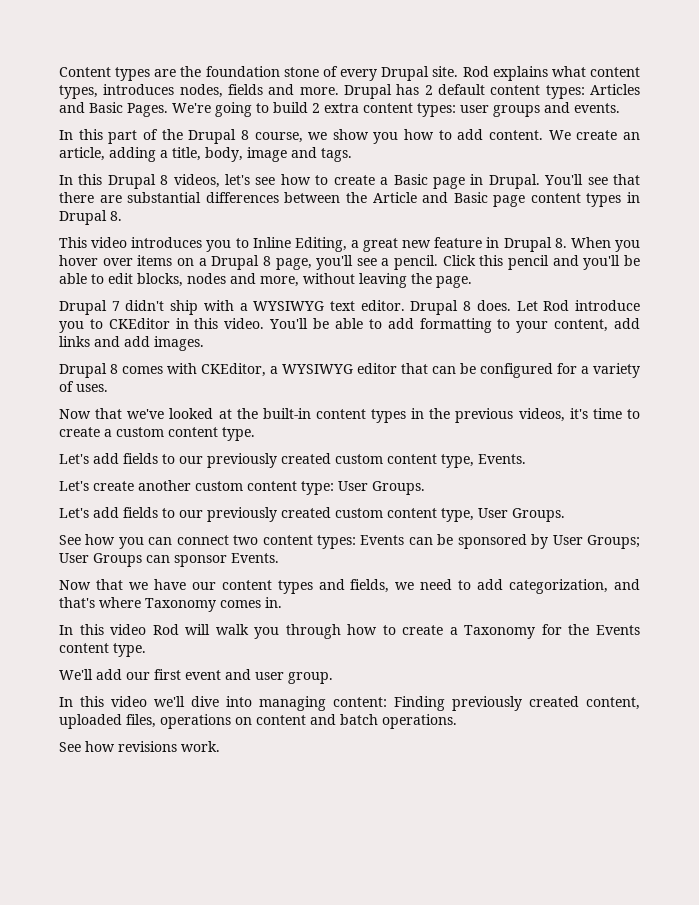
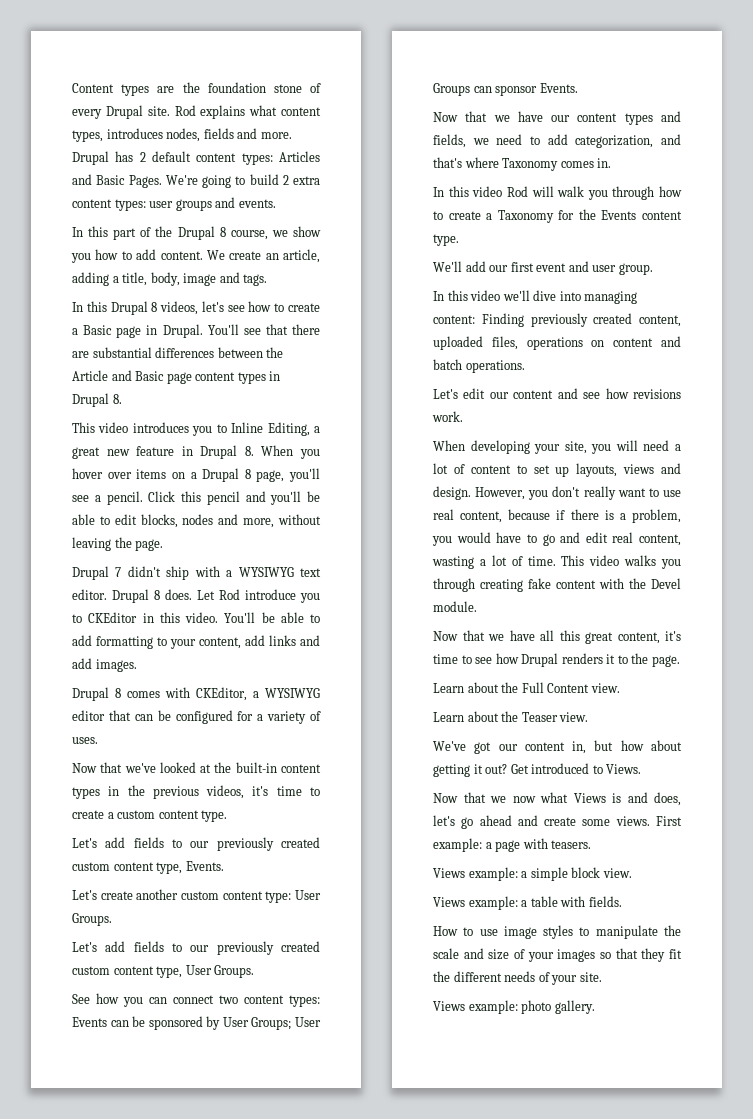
- See how revisions work.
+ Let's edit our content and see how revisions work.
+ When developing your site, you will need a lot of content to set up layouts, views and design. However, you don't really want to use real content, because if there is a problem, you would have to go and edit real content, wasting a lot of time. This video walks you through creating fake content with the Devel module.
+ Now that we have all this great content, it's time to see how Drupal renders it to the page.
+ Learn about the Full Content view.
+ Learn about the Teaser view.
+ We've got our content in, but how about getting it out? Get introduced to Views.
+ Now that we now what Views is and does, let's go ahead and create some views. First example: a page with teasers.
+ Views example: a simple block view.
+ Views example: a table with fields.
+ How to use image styles to manipulate the scale and size of your images so that they fit the different needs of your site.
+ Views example: photo gallery.

